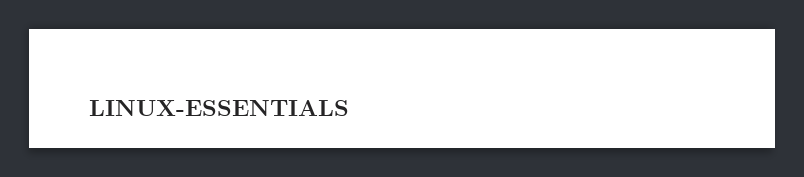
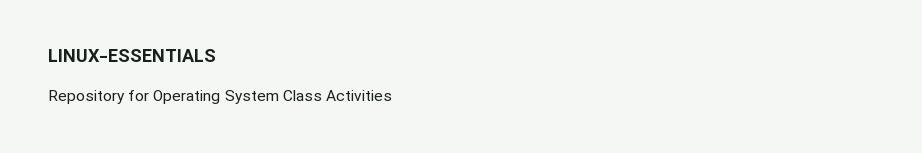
+ Repository for Operating System Class Activities

